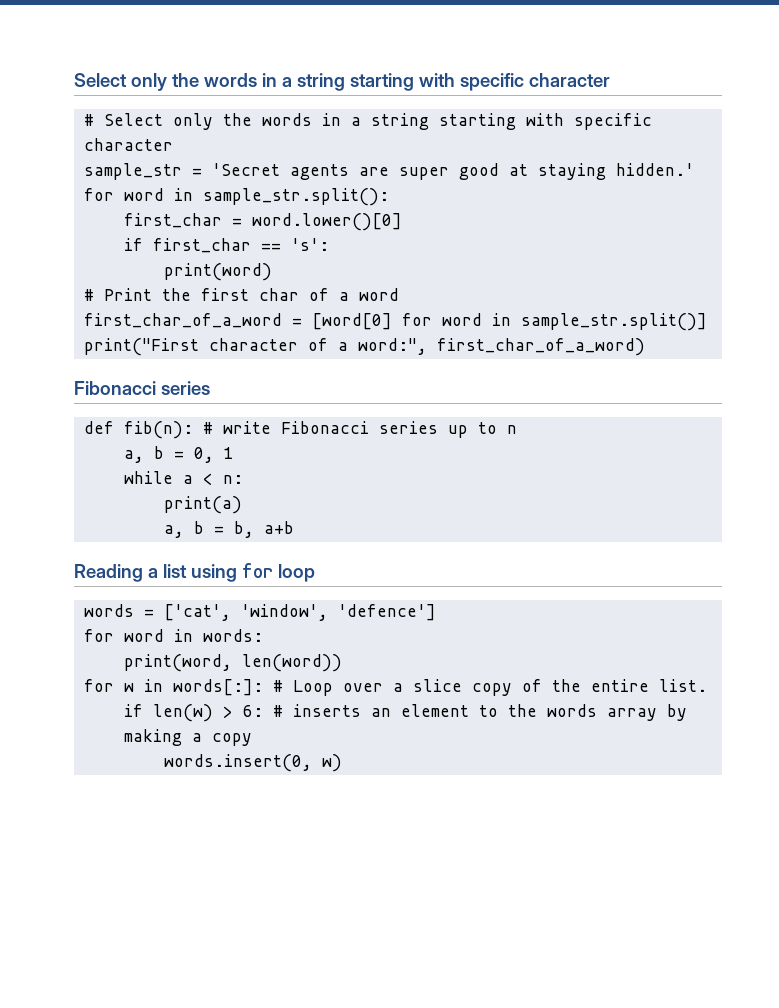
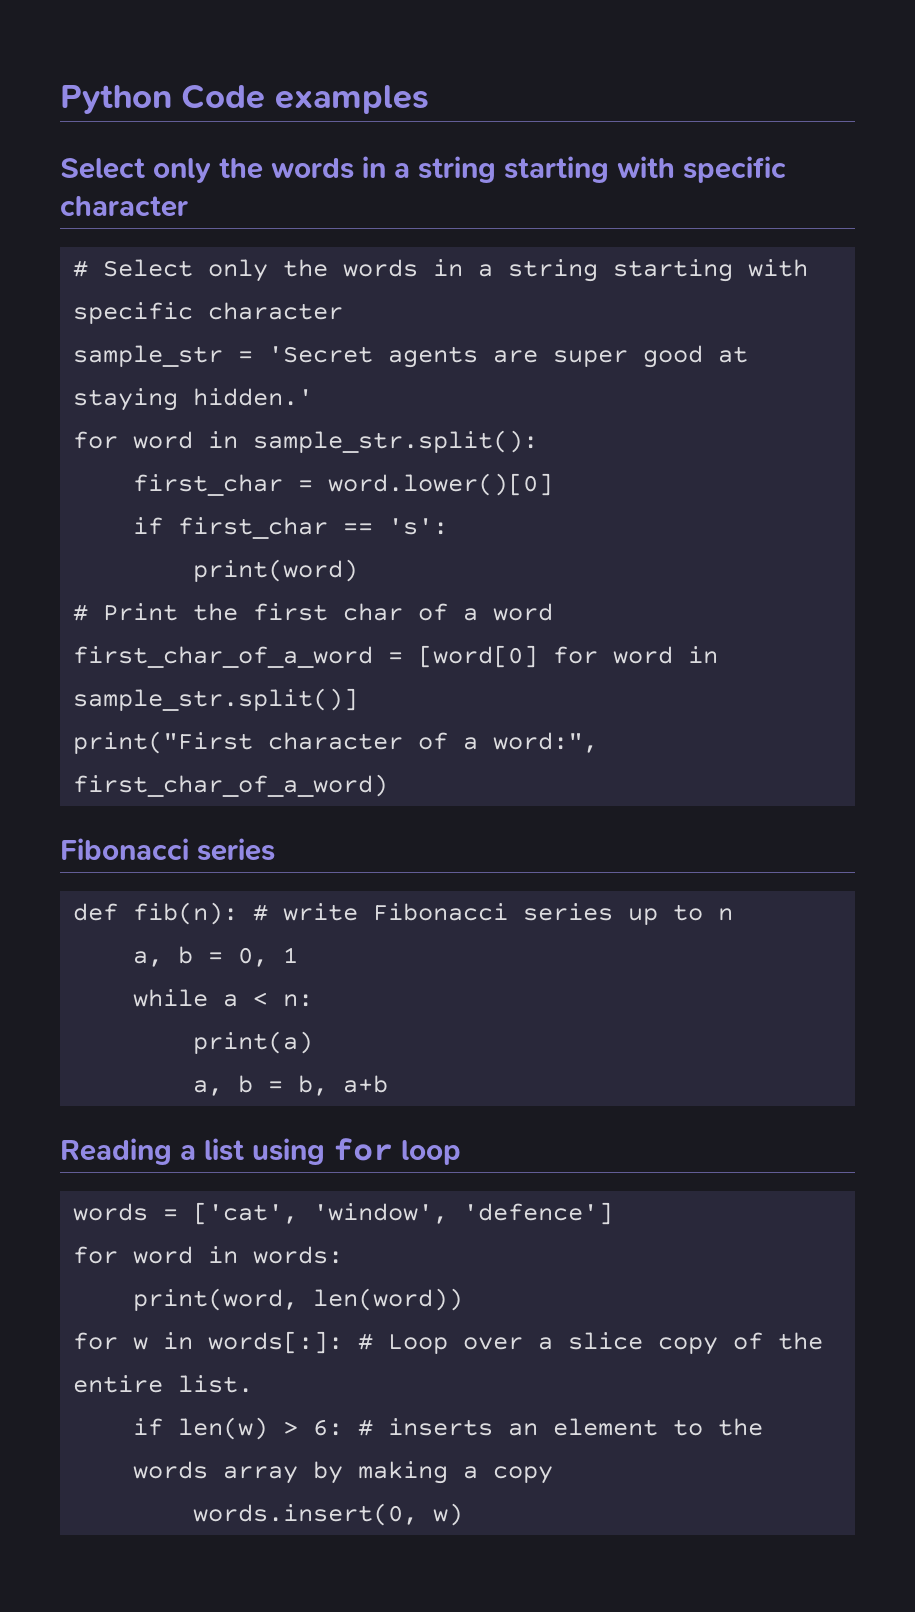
+ Python Code examples

